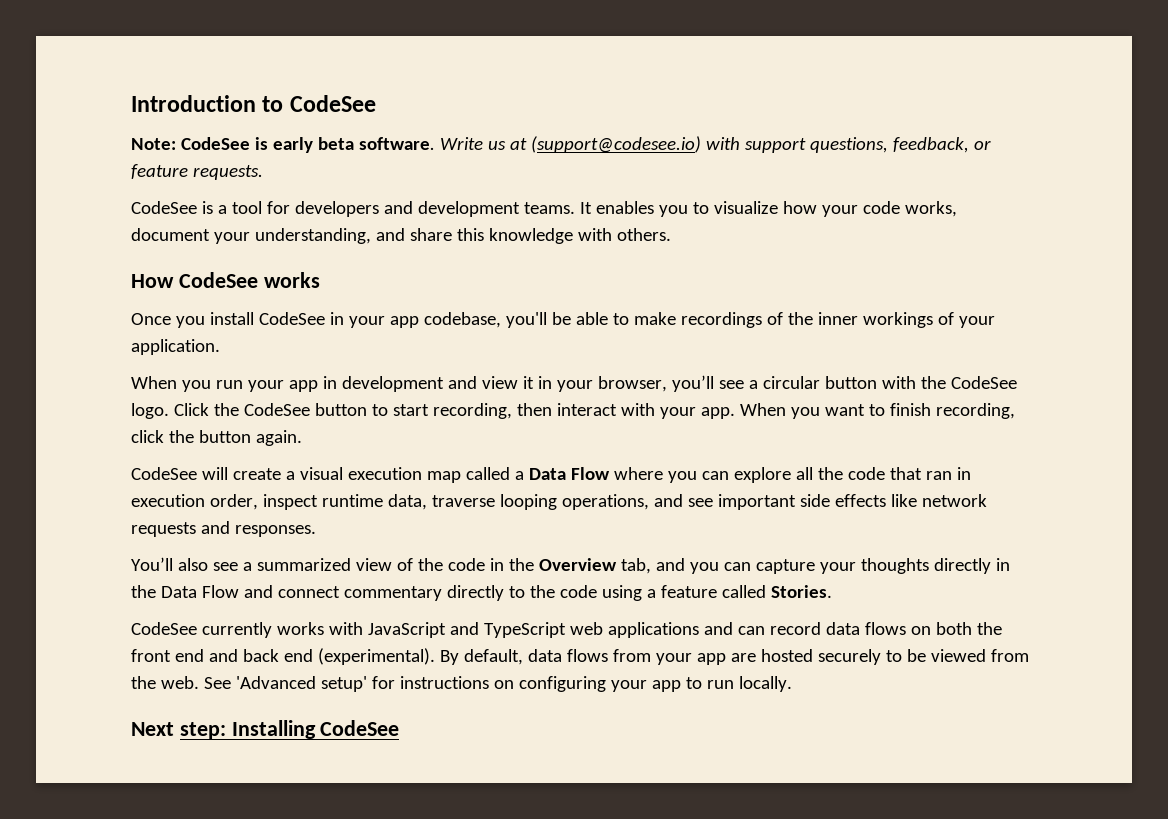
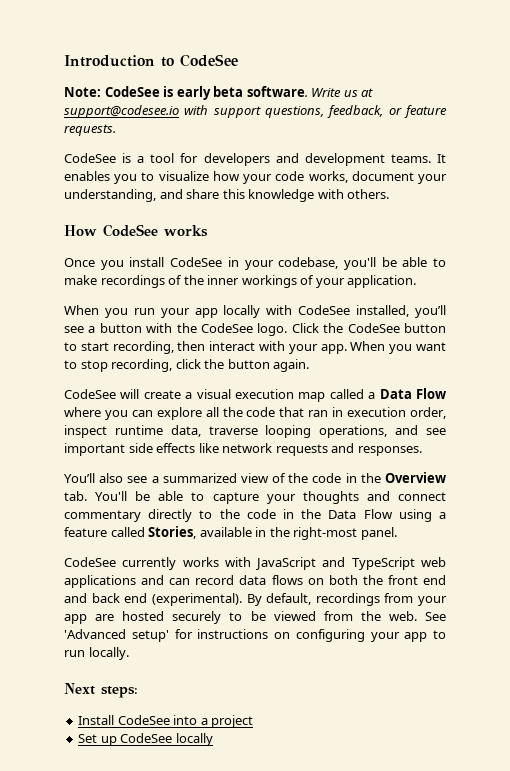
- Write us at (support@codesee.io) with support questions, feedback, or feature requests.
+ Write us at support@codesee.io with support questions, feedback, or feature requests.
- Once you install CodeSee in your app codebase, you'll be able to make recordings of the inner workings of your application.
+ Once you install CodeSee in your codebase, you'll be able to make recordings of the inner workings of your application.
- When you run your app in development and view it in your browser, you’ll see a circular button with the CodeSee logo.
+ When you run your app locally with CodeSee installed, you’ll see a button with the CodeSee logo.
- When you want to finish recording, click the button again.
+ When you want to stop recording, click the button again.
- You’ll also see a summarized view of the code in the Overview tab, and you can capture your thoughts directly in the Data Flow and connect commentary directly to the code using a feature called Stories.
+ You’ll also see a summarized view of the code in the Overview tab. You'll be able to capture your thoughts and connect commentary directly to the code in the Data Flow using a feature called Stories, available in the right-most panel.
- By default, data flows from your app are hosted securely to be viewed from the web.
+ By default, recordings from your app are hosted securely to be viewed from the web.
- Next step: Installing CodeSee
+ Next steps:
+ Install CodeSee into a project
+ Set up CodeSee locally

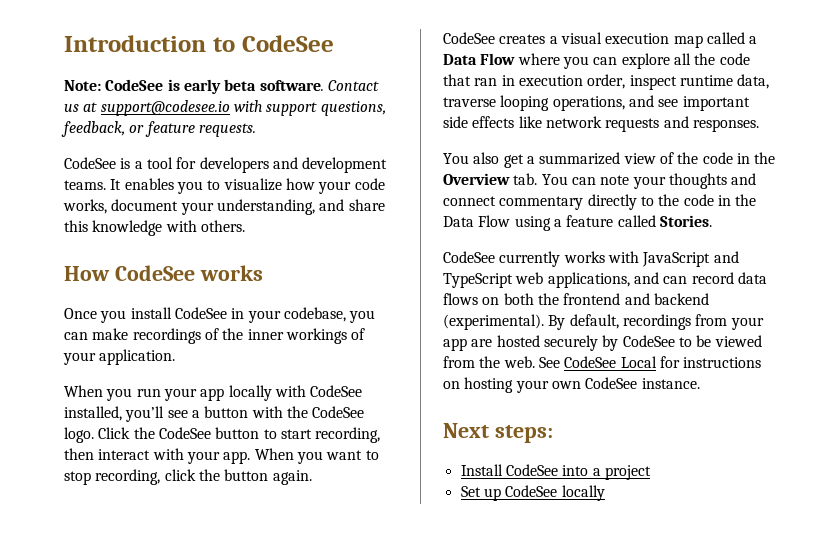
- Write us at support@codesee.io with support questions, feedback, or feature requests.
+ Contact us at support@codesee.io with support questions, feedback, or feature requests.
- Once you install CodeSee in your codebase, you'll be able to make recordings of the inner workings of your application.
+ Once you install CodeSee in your codebase, you can make recordings of the inner workings of your application.
- CodeSee will create a visual execution map called a Data Flow where you can explore all the code that ran in execution order, inspect runtime data, traverse looping operations, and see important side effects like network requests and responses.
+ CodeSee creates a visual execution map called a Data Flow where you can explore all the code that ran in execution order, inspect runtime data, traverse looping operations, and see important side effects like network requests and responses.
- You’ll also see a summarized view of the code in the Overview tab. You'll be able to capture your thoughts and connect commentary directly to the code in the Data Flow using a feature called Stories, available in the right-most panel.
+ You also get a summarized view of the code in the Overview tab. You can note your thoughts and connect commentary directly to the code in the Data Flow using a feature called Stories.
- CodeSee currently works with JavaScript and TypeScript web applications and can record data flows on both the front end and back end (experimental).
+ CodeSee currently works with JavaScript and TypeScript web applications, and can record data flows on both the frontend and backend (experimental).
- By default, recordings from your app are hosted securely to be viewed from the web.
+ By default, recordings from your app are hosted securely by CodeSee to be viewed from the web.
- See 'Advanced setup' for instructions on configuring your app to run locally.
+ See CodeSee Local for instructions on hosting your own CodeSee instance.

